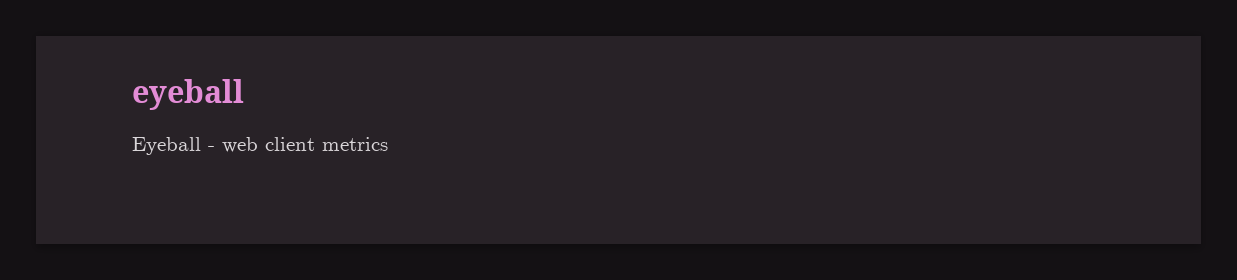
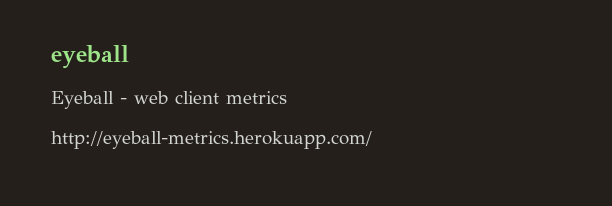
+ http://eyeball-metrics.herokuapp.com/

